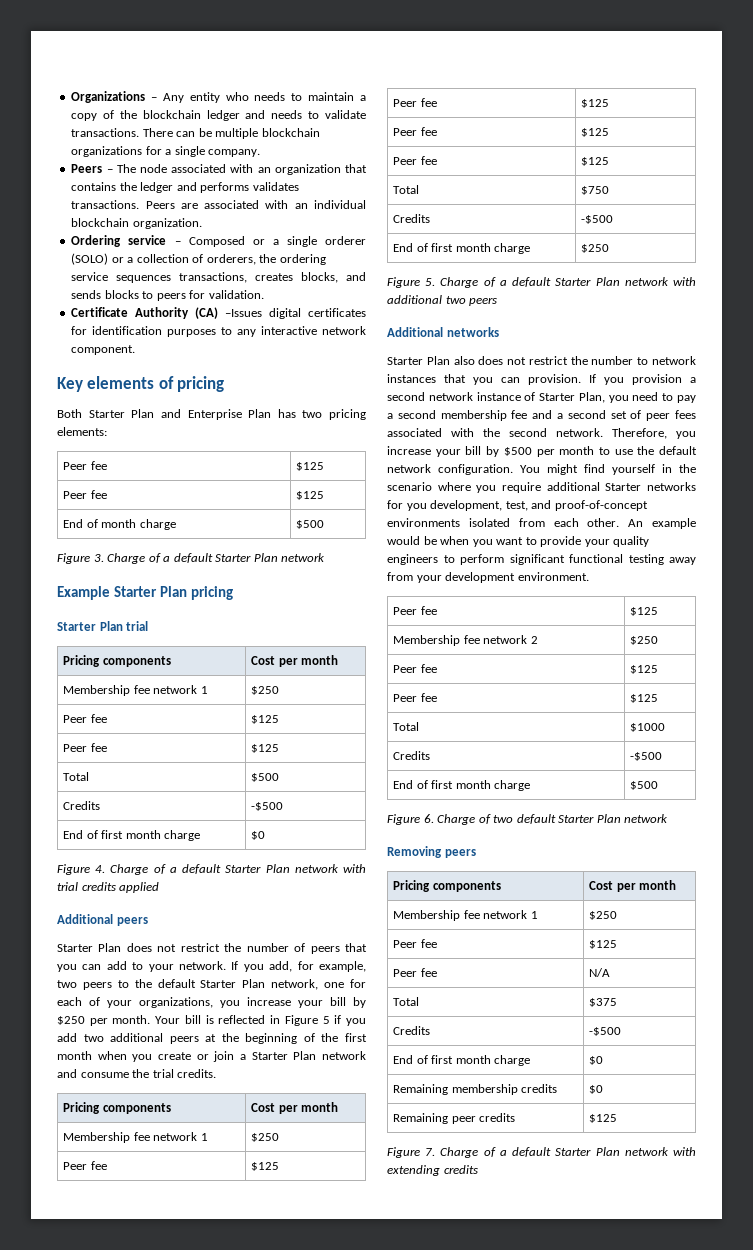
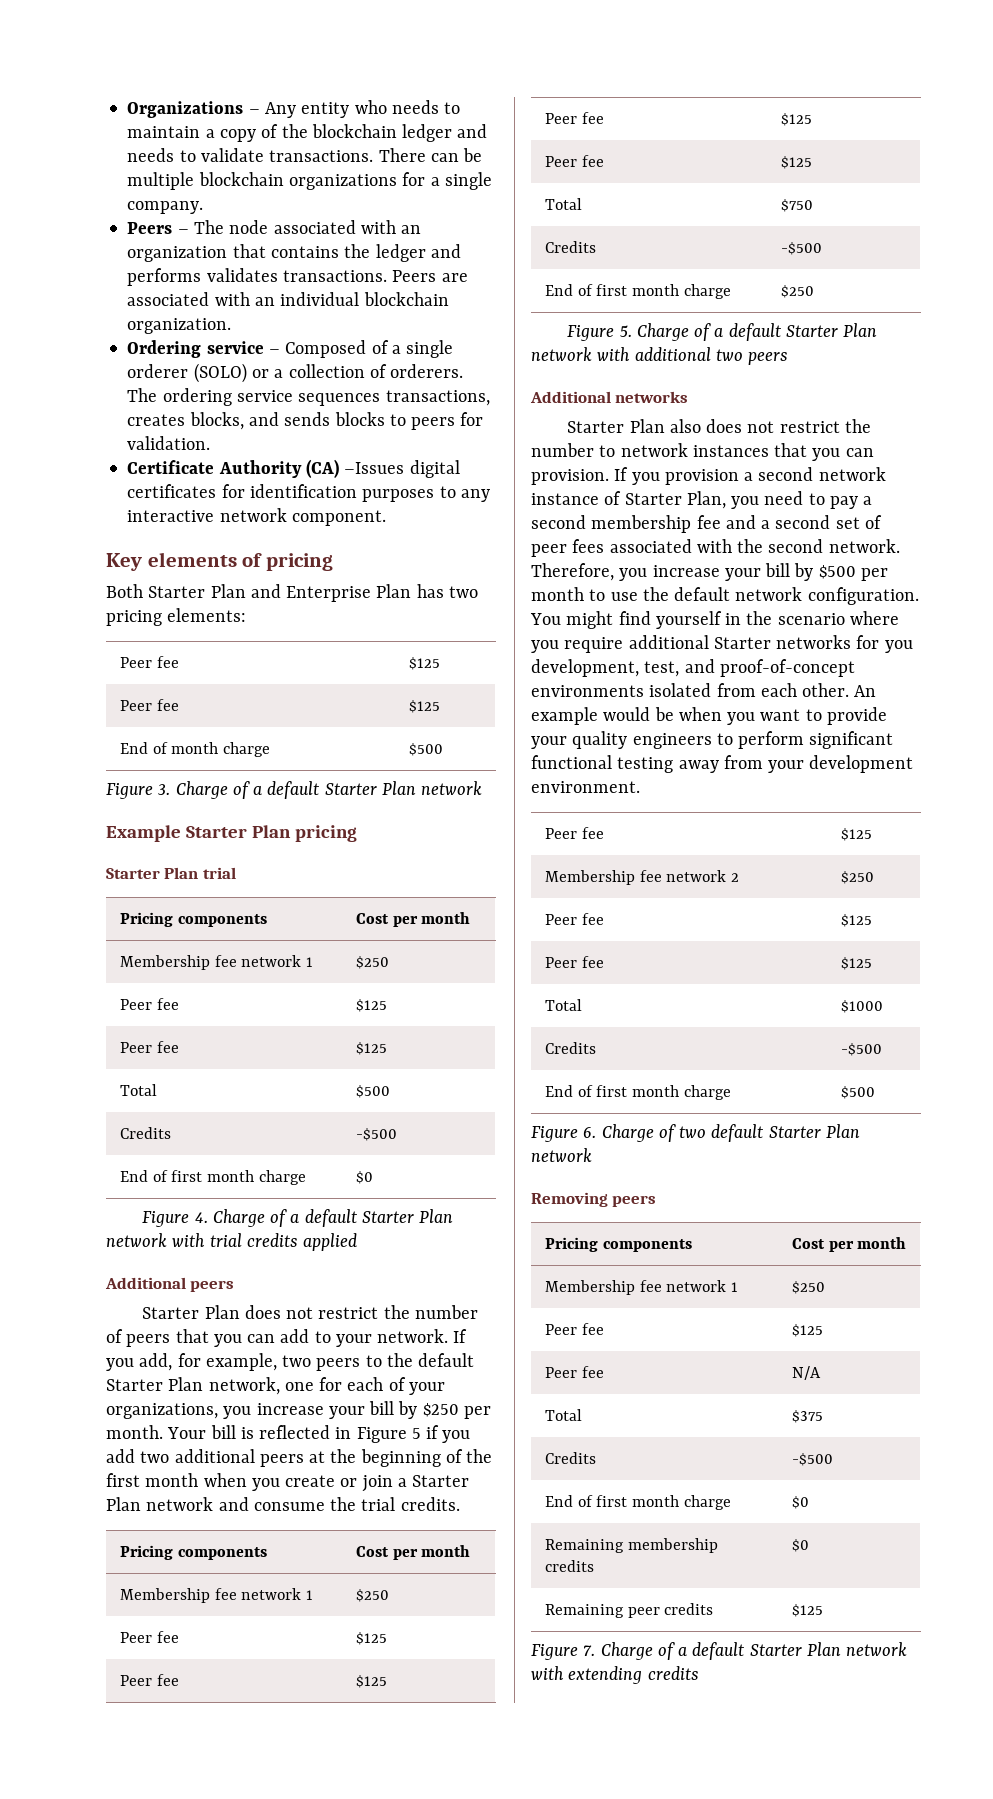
- Ordering service – Composed or a single orderer (SOLO) or a collection of orderers, the ordering service sequences transactions, creates blocks, and sends blocks to peers for validation.
+ Ordering service – Composed of a single orderer (SOLO) or a collection of orderers. The ordering service sequences transactions, creates blocks, and sends blocks to peers for validation.

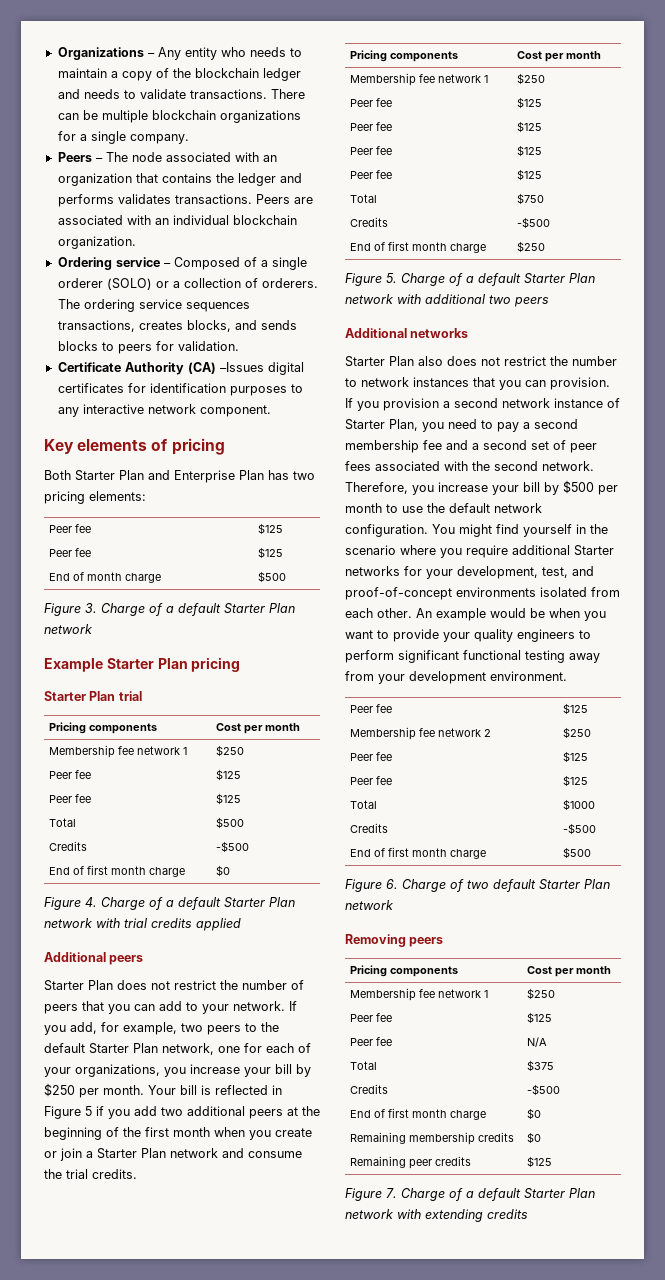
- You might find yourself in the scenario where you require additional Starter networks for you development, test, and proof-of-concept environments isolated from each other.
+ You might find yourself in the scenario where you require additional Starter networks for your development, test, and proof-of-concept environments isolated from each other.

